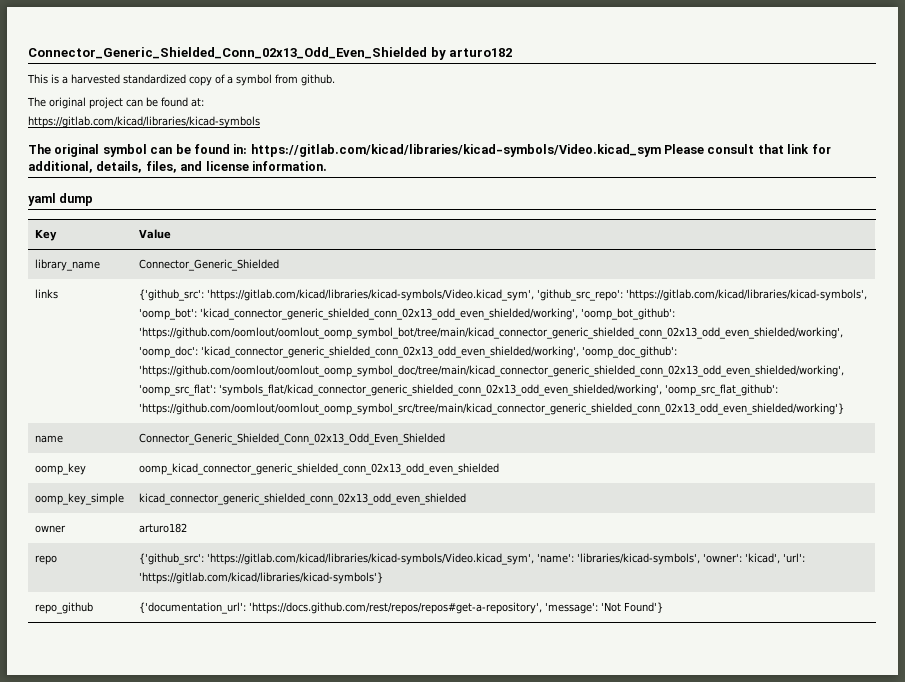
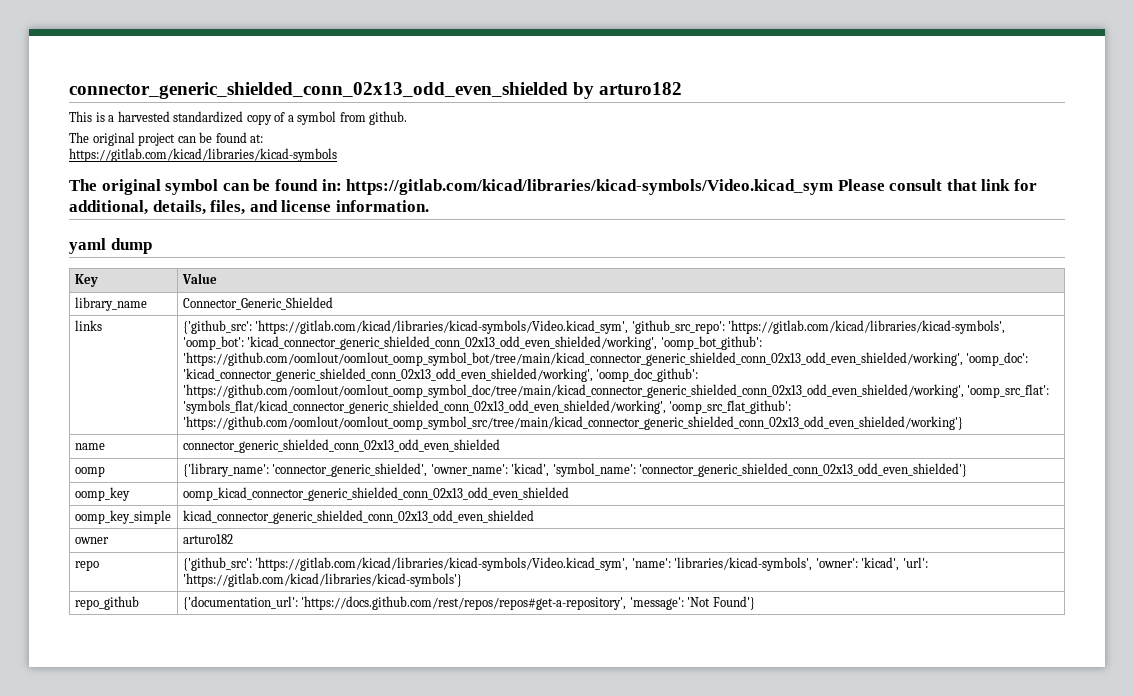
- Connector_Generic_Shielded_Conn_02x13_Odd_Even_Shielded by arturo182
+ connector_generic_shielded_conn_02x13_odd_even_shielded by arturo182
- name | Connector_Generic_Shielded_Conn_02x13_Odd_Even_Shielded
+ name | connector_generic_shielded_conn_02x13_odd_even_shielded
+ oomp | {'library_name': 'connector_generic_shielded', 'owner_name': 'kicad', 'symbol_name': 'connector_generic_shielded_conn_02x13_odd_even_shielded'}

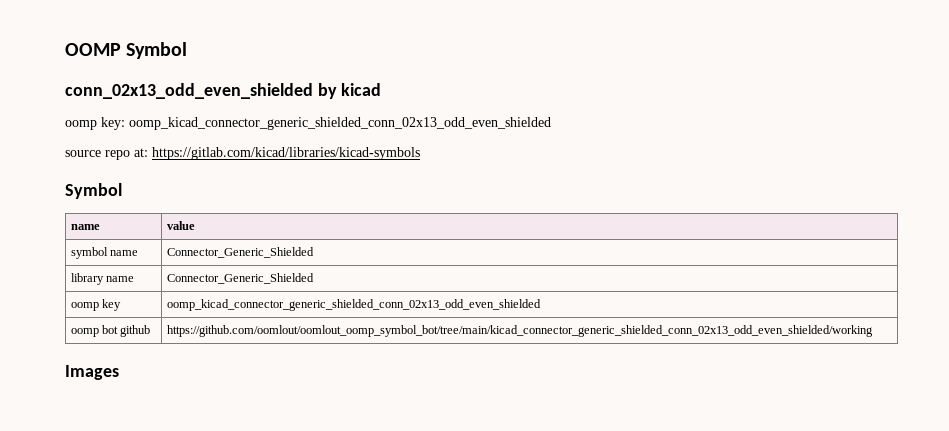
- connector_generic_shielded_conn_02x13_odd_even_shielded by arturo182
- This is a harvested standardized copy of a symbol from github.
- The original project can be found at:
- https://gitlab.com/kicad/libraries/kicad-symbols
- The original symbol can be found in: https://gitlab.com/kicad/libraries/kicad-symbols/Video.kicad_sym Please consult that link for additional, details, files, and license information.
- yaml dump
- Key | Value
- library_name | Connector_Generic_Shielded
- links | {'github_src': 'https://gitlab.com/kicad/libraries/kicad-symbols/Video.kicad_sym', 'github_src_repo': 'https://gitlab.com/kicad/libraries/kicad-symbols', 'oomp_bot': 'kicad_connector_generic_shielded_conn_02x13_odd_even_shielded/working', 'oomp_bot_github': 'https://github.com/oomlout/oomlout_oomp_symbol_bot/tree/main/kicad_connector_generic_shielded_conn_02x13_odd_even_shielded/working', 'oomp_doc': 'kicad_connector_generic_shielded_conn_02x13_odd_even_shielded/working', 'oomp_doc_github': 'https://github.com/oomlout/oomlout_oomp_symbol_doc/tree/main/kicad_connector_generic_shielded_conn_02x13_odd_even_shielded/working', 'oomp_src_flat': 'symbols_flat/kicad_connector_generic_shielded_conn_02x13_odd_even_shielded/working', 'oomp_src_flat_github': 'https://github.com/oomlout/oomlout_oomp_symbol_src/tree/main/kicad_connector_generic_shielded_conn_02x13_odd_even_shielded/working'}
- name | connector_generic_shielded_conn_02x13_odd_even_shielded
- oomp | {'library_name': 'connector_generic_shielded', 'owner_name': 'kicad', 'symbol_name': 'connector_generic_shielded_conn_02x13_odd_even_shielded'}
- oomp_key | oomp_kicad_connector_generic_shielded_conn_02x13_odd_even_shielded
- oomp_key_simple | kicad_connector_generic_shielded_conn_02x13_odd_even_shielded
- owner | arturo182
- repo | {'github_src': 'https://gitlab.com/kicad/libraries/kicad-symbols/Video.kicad_sym', 'name': 'libraries/kicad-symbols', 'owner': 'kicad', 'url': 'https://gitlab.com/kicad/libraries/kicad-symbols'}
- repo_github | {'documentation_url': 'https://docs.github.com/rest/repos/repos#get-a-repository', 'message': 'Not Found'}
+ OOMP Symbol
+ conn_02x13_odd_even_shielded by kicad
+ oomp key: oomp_kicad_connector_generic_shielded_conn_02x13_odd_even_shielded
+ source repo at: https://gitlab.com/kicad/libraries/kicad-symbols
+ Symbol
+ name | value
+ symbol name | Connector_Generic_Shielded
+ library name | Connector_Generic_Shielded
+ oomp key | oomp_kicad_connector_generic_shielded_conn_02x13_odd_even_shielded
+ oomp bot github | https://github.com/oomlout/oomlout_oomp_symbol_bot/tree/main/kicad_connector_generic_shielded_conn_02x13_odd_even_shielded/working
+ Images

